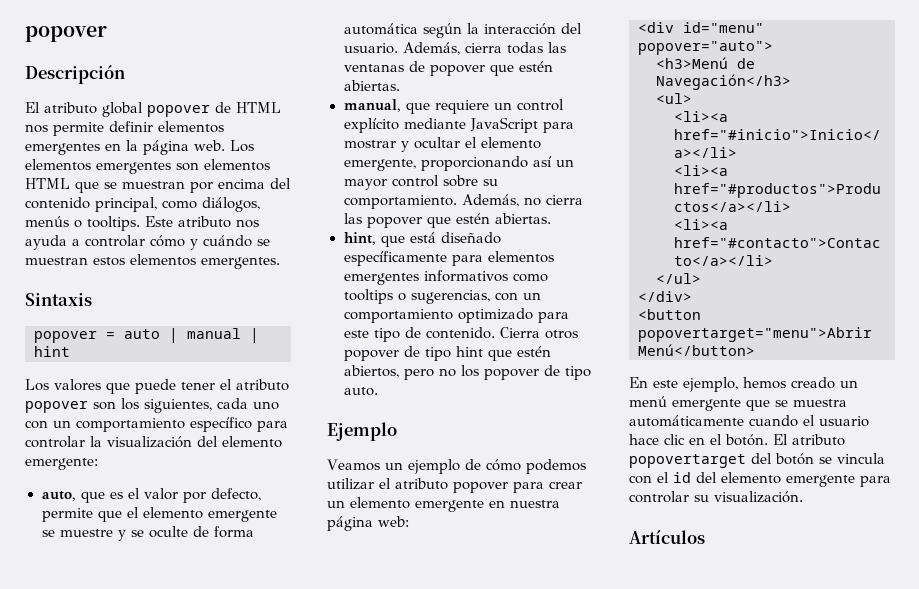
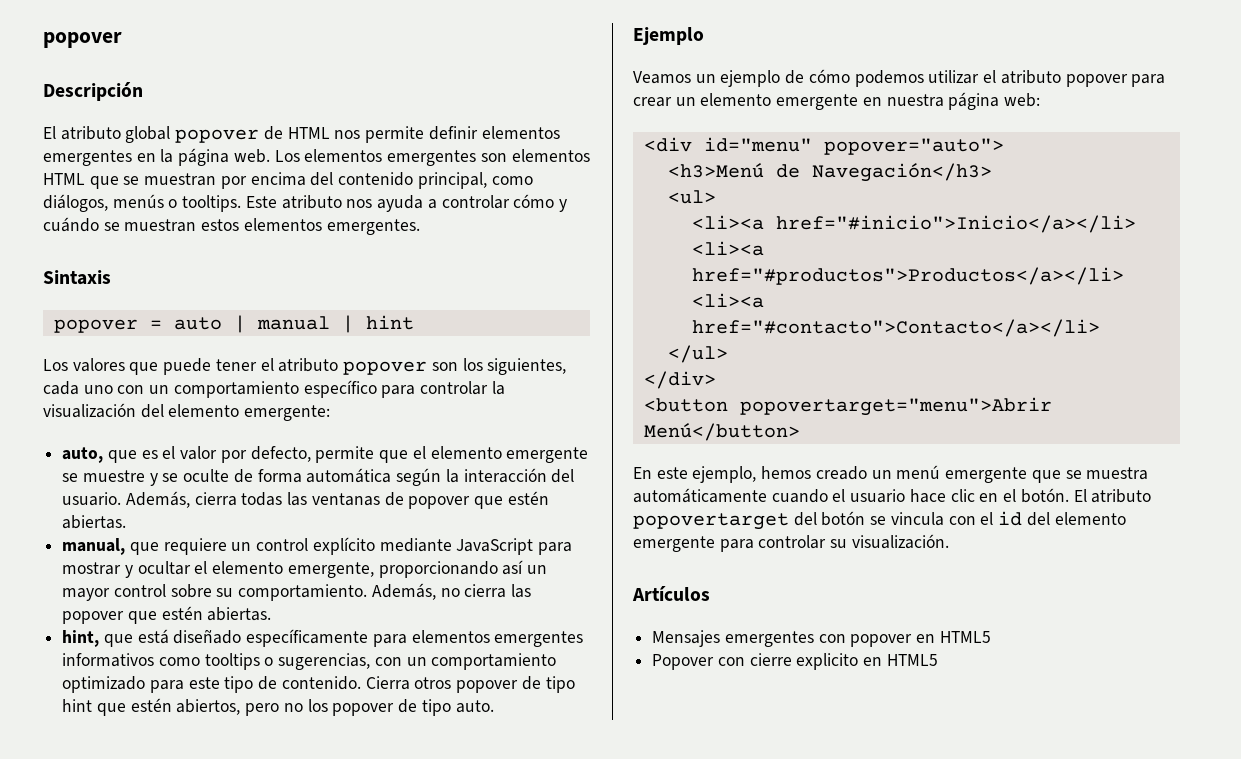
+ Mensajes emergentes con popover en HTML5
+ Popover con cierre explicito en HTML5

